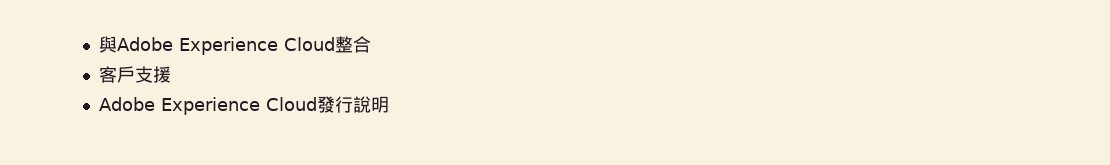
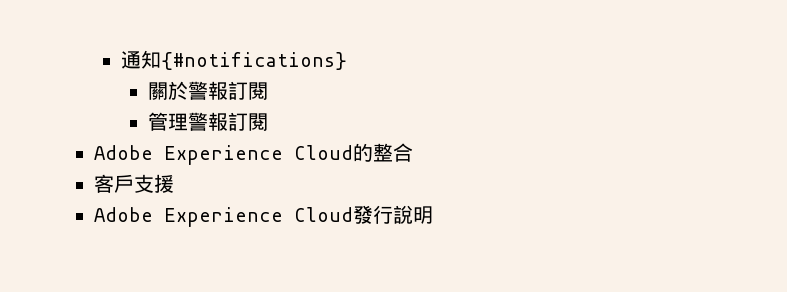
- 與Adobe Experience Cloud整合
+ 通知{#notifications}
+ 關於警報訂閱
+ 管理警報訂閱
+ Adobe Experience Cloud的整合

